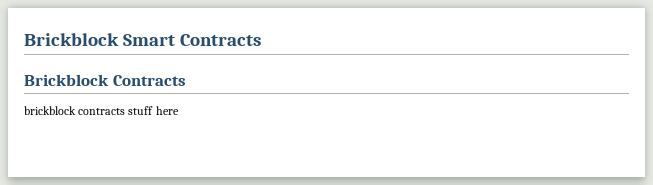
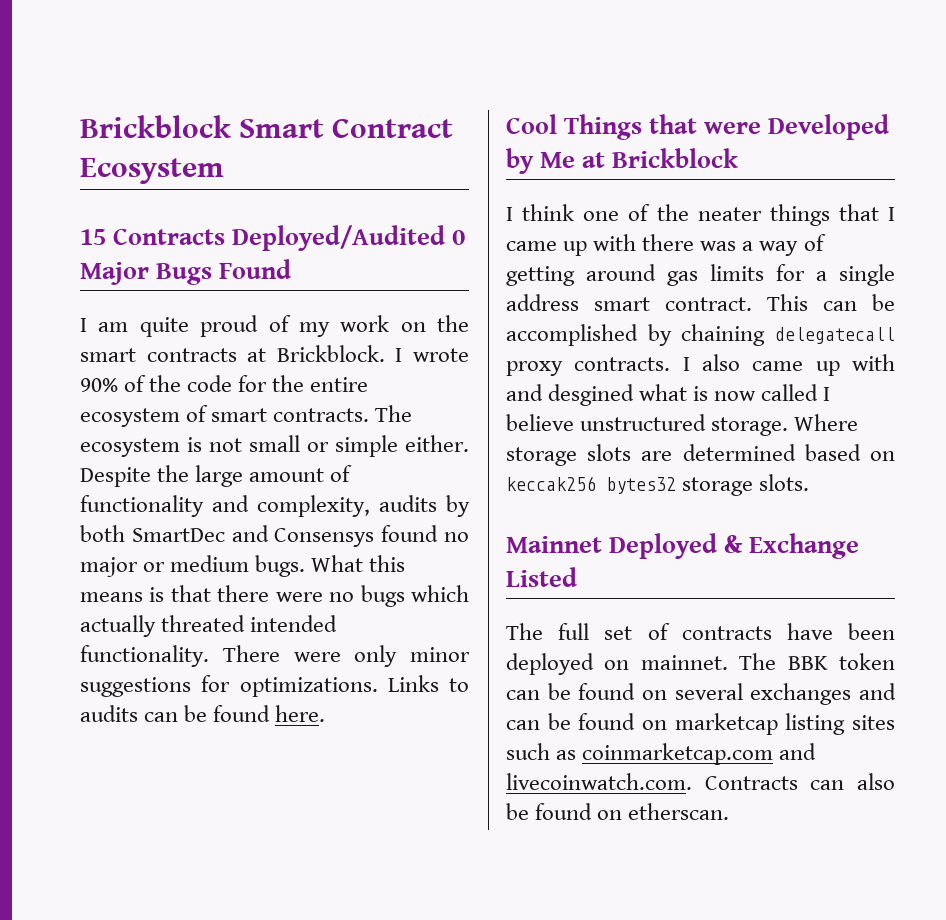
- Brickblock Smart Contracts
- Brickblock Contracts
- brickblock contracts stuff here
+ Brickblock Smart Contract Ecosystem
+ 15 Contracts Deployed/Audited 0 Major Bugs Found
+ I am quite proud of my work on the smart contracts at Brickblock. I wrote 90% of the code for the entire ecosystem of smart contracts. The ecosystem is not small or simple either. Despite the large amount of functionality and complexity, audits by both SmartDec and Consensys found no major or medium bugs. What this means is that there were no bugs which actually threated intended functionality. There were only minor suggestions for optimizations. Links to audits can be found here.
+ Cool Things that were Developed by Me at Brickblock
+ I think one of the neater things that I came up with there was a way of getting around gas limits for a single address smart contract. This can be accomplished by chaining delegatecall proxy contracts. I also came up with and desgined what is now called I believe unstructured storage. Where storage slots are determined based on keccak256 bytes32 storage slots.
+ Mainnet Deployed & Exchange Listed
+ The full set of contracts have been deployed on mainnet. The BBK token can be found on several exchanges and can be found on marketcap listing sites such as coinmarketcap.com and livecoinwatch.com. Contracts can also be found on etherscan.

